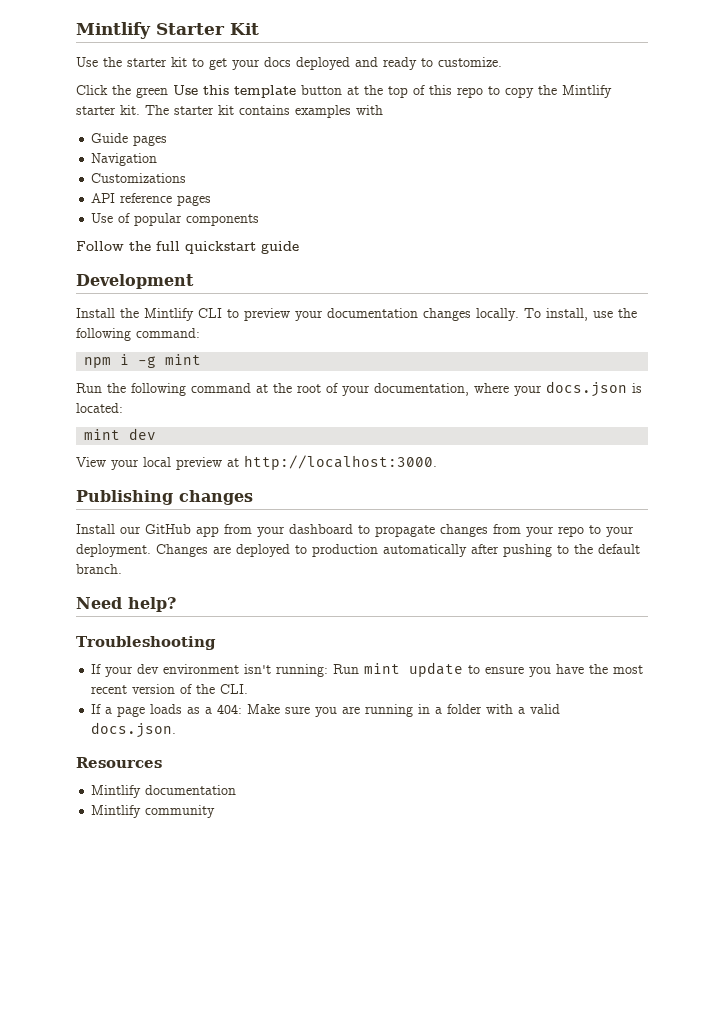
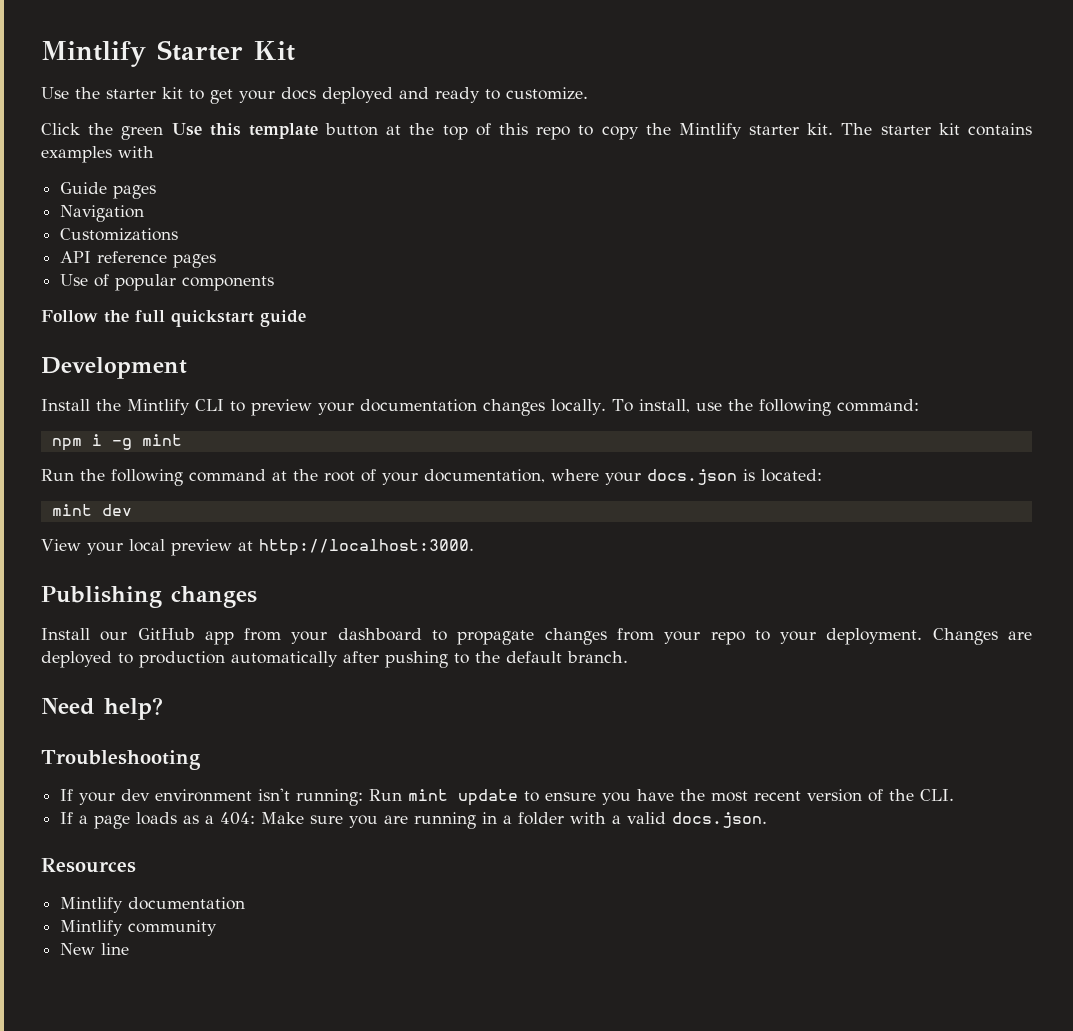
+ New line

